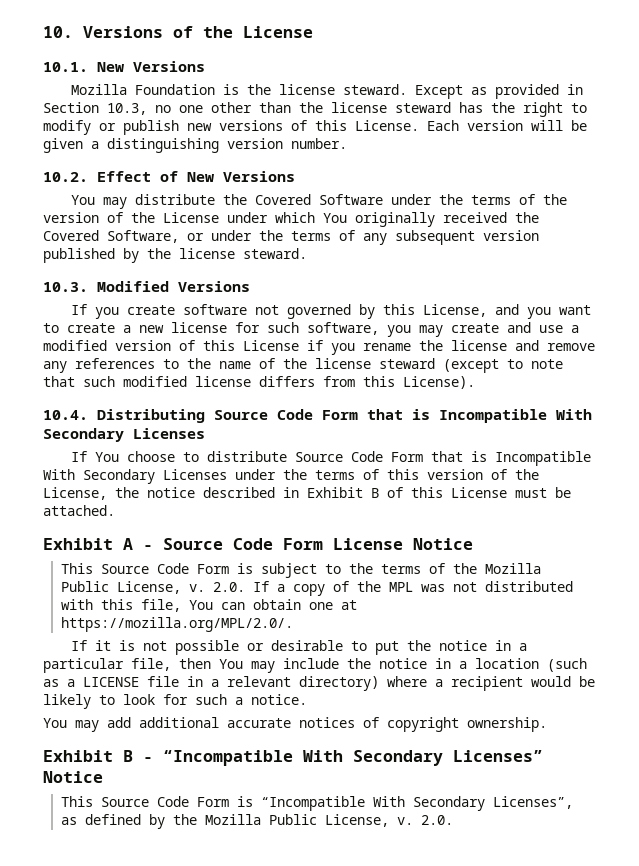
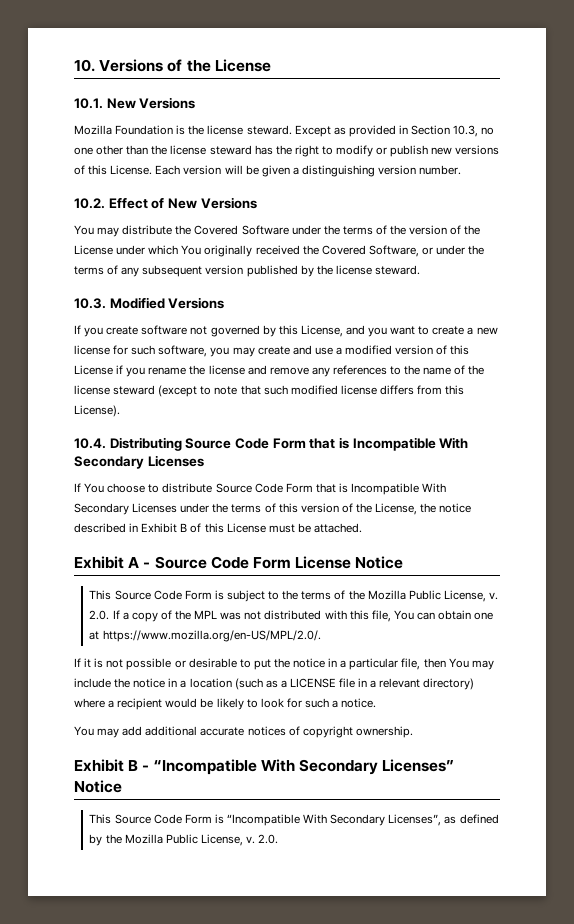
- 2.0. If a copy of the MPL was not distributed with this file, You can obtain one at https://mozilla.org/MPL/2.0/.
+ 2.0. If a copy of the MPL was not distributed with this file, You can obtain one at https://www.mozilla.org/en-US/MPL/2.0/.

